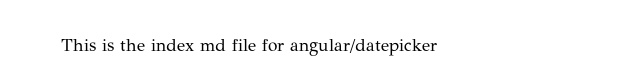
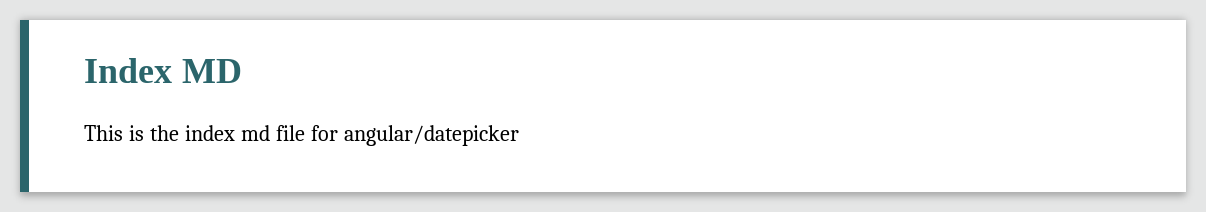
+ Index MD

